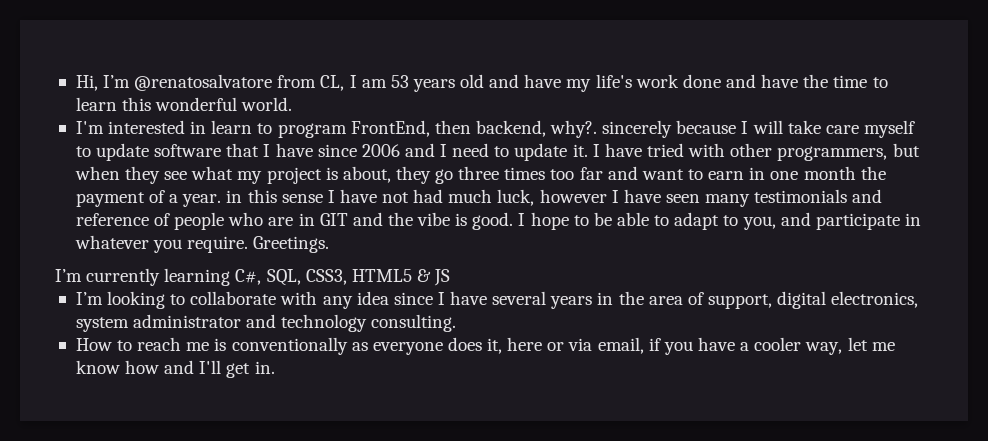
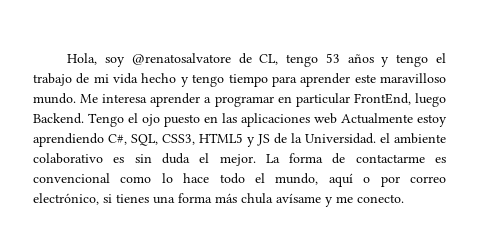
- Hi, I’m @renatosalvatore from CL, I am 53 years old and have my life's work done and have the time to learn this wonderful world.
- I'm interested in learn to program FrontEnd, then backend, why?. sincerely because I will take care myself to update software that I have since 2006 and I need to update it. I have tried with other programmers, but when they see what my project is about, they go three times too far and want to earn in one month the payment of a year. in this sense I have not had much luck, however I have seen many testimonials and reference of people who are in GIT and the vibe is good. I hope to be able to adapt to you, and participate in whatever you require. Greetings.
- I’m currently learning C#, SQL, CSS3, HTML5 & JS
- I’m looking to collaborate with any idea since I have several years in the area of support, digital electronics, system administrator and technology consulting.
- How to reach me is conventionally as everyone does it, here or via email, if you have a cooler way, let me know how and I'll get in.
+ Hola, soy @renatosalvatore de CL, tengo 53 años y tengo el trabajo de mi vida hecho y tengo tiempo para aprender este maravilloso mundo. Me interesa aprender a programar en particular FrontEnd, luego Backend. Tengo el ojo puesto en las aplicaciones web Actualmente estoy aprendiendo C#, SQL, CSS3, HTML5 y JS de la Universidad. el ambiente colaborativo es sin duda el mejor. La forma de contactarme es convencional como lo hace todo el mundo, aquí o por correo electrónico, si tienes una forma más chula avísame y me conecto.

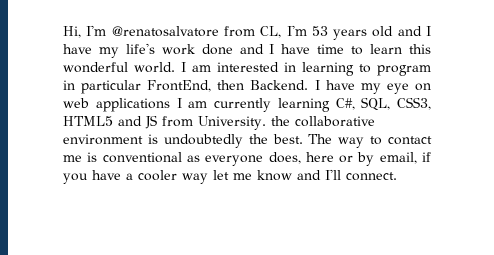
- Hola, soy @renatosalvatore de CL, tengo 53 años y tengo el trabajo de mi vida hecho y tengo tiempo para aprender este maravilloso mundo. Me interesa aprender a programar en particular FrontEnd, luego Backend. Tengo el ojo puesto en las aplicaciones web Actualmente estoy aprendiendo C#, SQL, CSS3, HTML5 y JS de la Universidad. el ambiente colaborativo es sin duda el mejor. La forma de contactarme es convencional como lo hace todo el mundo, aquí o por correo electrónico, si tienes una forma más chula avísame y me conecto.
+ Hi, I'm @renatosalvatore from CL, I'm 53 years old and I have my life's work done and I have time to learn this wonderful world. I am interested in learning to program in particular FrontEnd, then Backend. I have my eye on web applications I am currently learning C#, SQL, CSS3, HTML5 and JS from University. the collaborative environment is undoubtedly the best. The way to contact me is conventional as everyone does, here or by email, if you have a cooler way let me know and I'll connect.

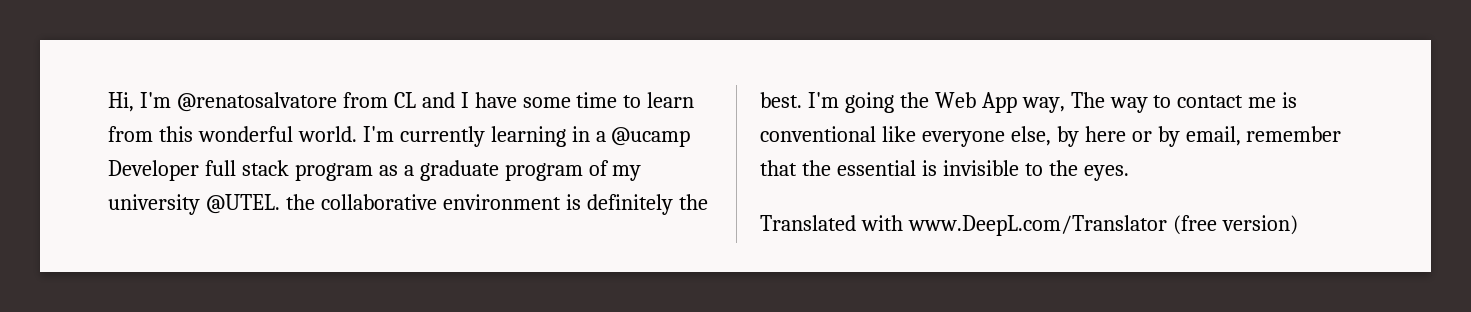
- Hi, I'm @renatosalvatore from CL, I'm 53 years old and I have my life's work done and I have time to learn this wonderful world.
+ Hi, I'm @renatosalvatore from CL and I have some time to learn from this wonderful world.
- I am interested in learning to program in particular FrontEnd, then Backend. I have my eye on web applications I am currently learning C#, SQL, CSS3, HTML5 and JS from University. the collaborative environment is undoubtedly the best.
+ I'm currently learning in a @ucamp Developer full stack program as a graduate program of my university @UTEL. the collaborative environment is definitely the best.
- The way to contact me is conventional as everyone does, here or by email, if you have a cooler way let me know and I'll connect.
+ I'm going the Web App way, The way to contact me is conventional like everyone else, by here or by email, remember that the essential is invisible to the eyes.
+ Translated with www.DeepL.com/Translator (free version)

